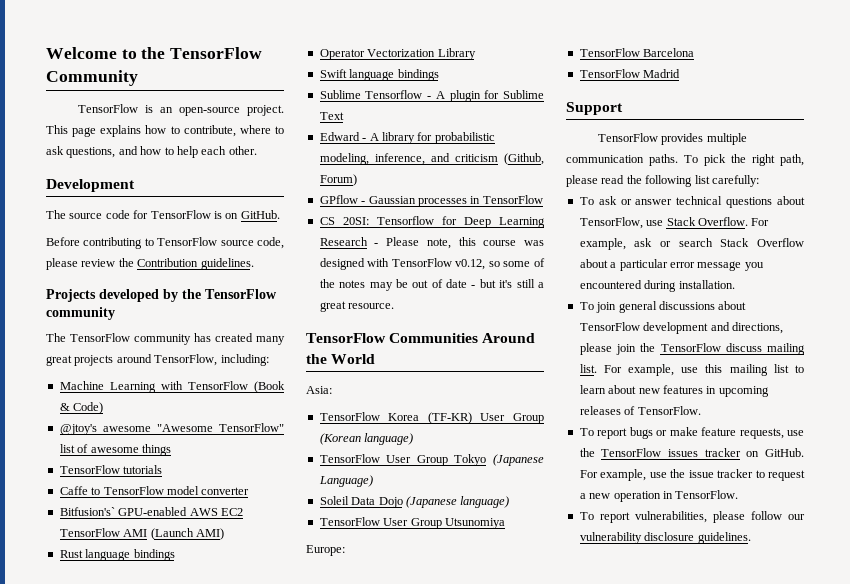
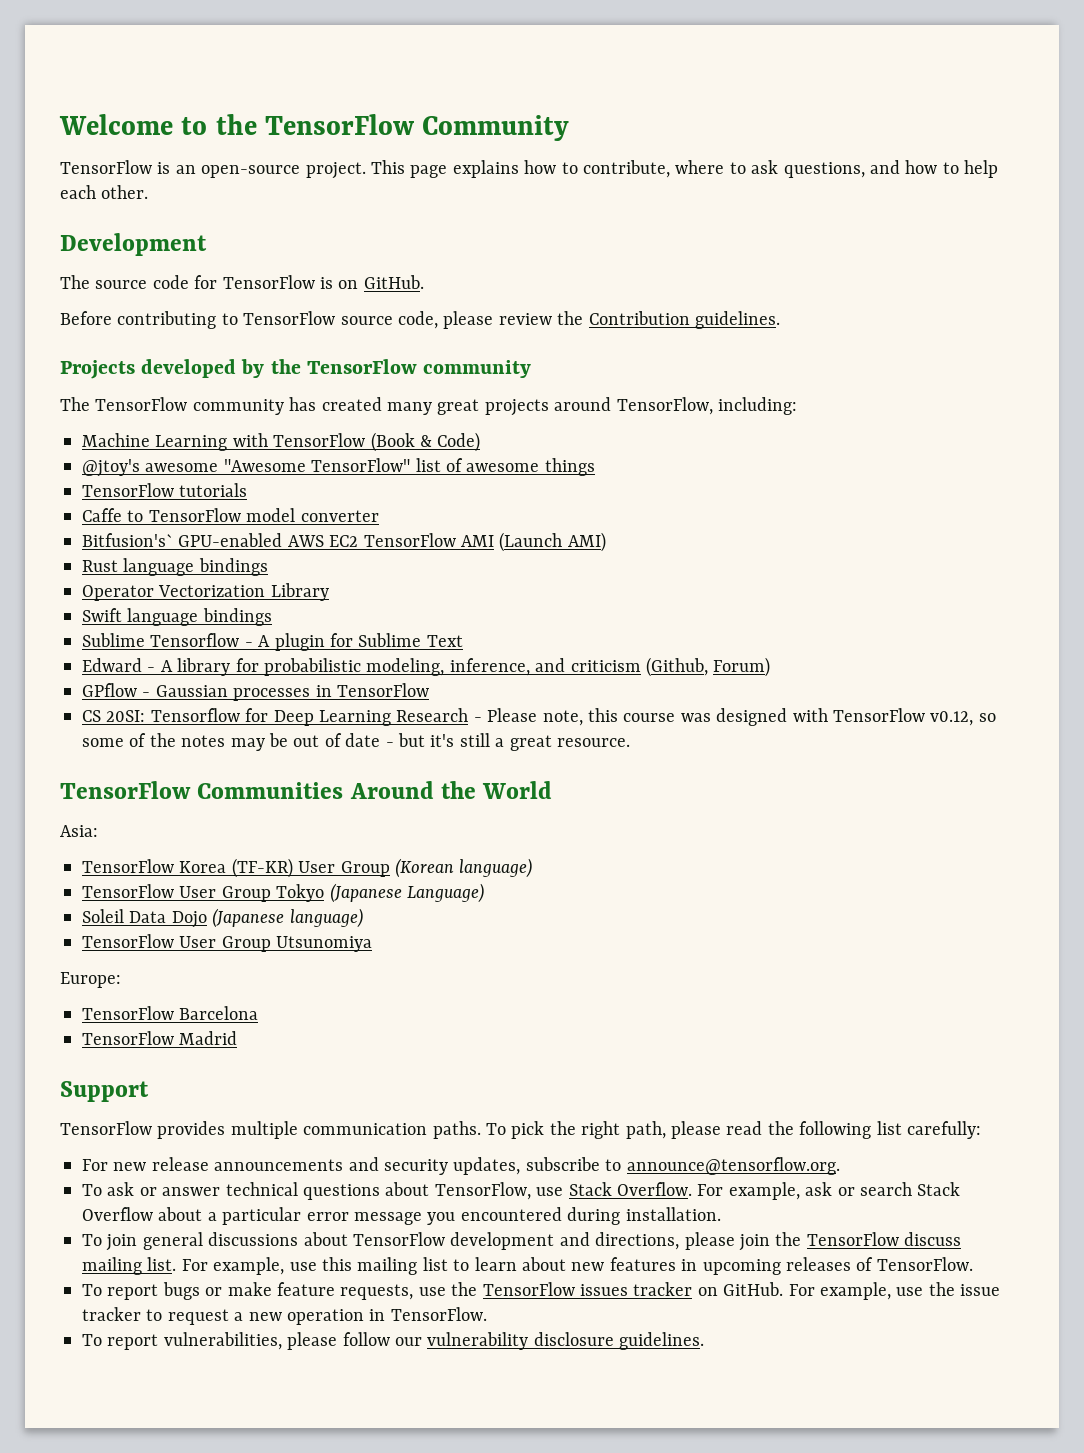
+ For new release announcements and security updates, subscribe to announce@tensorflow.org.

